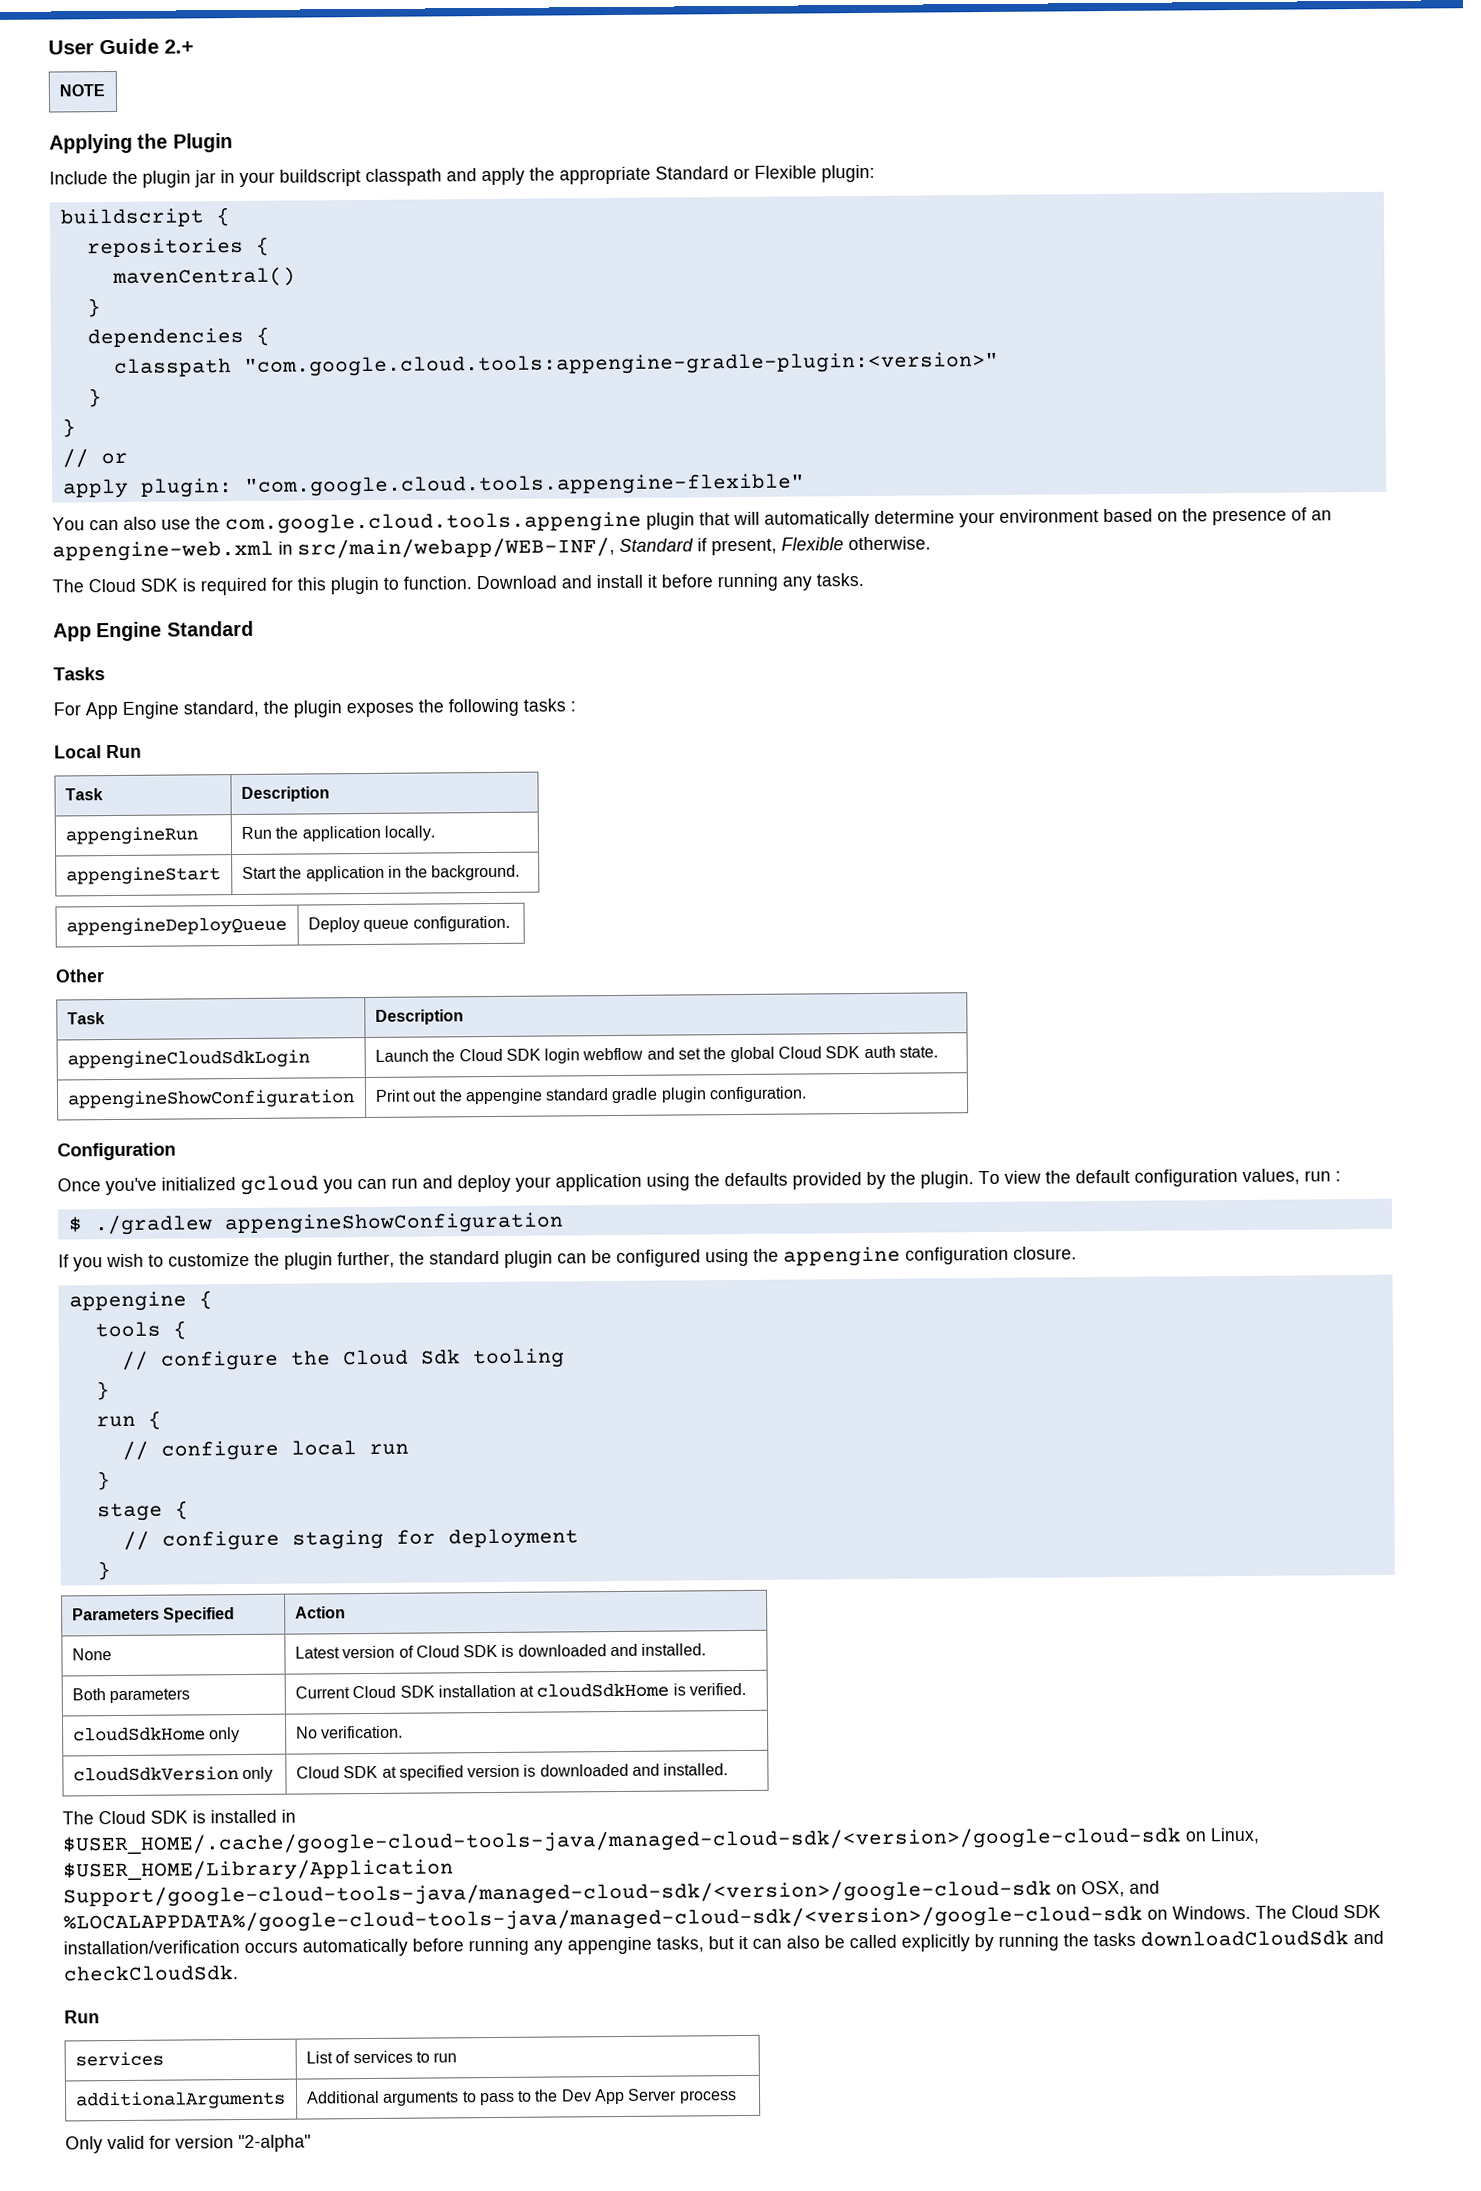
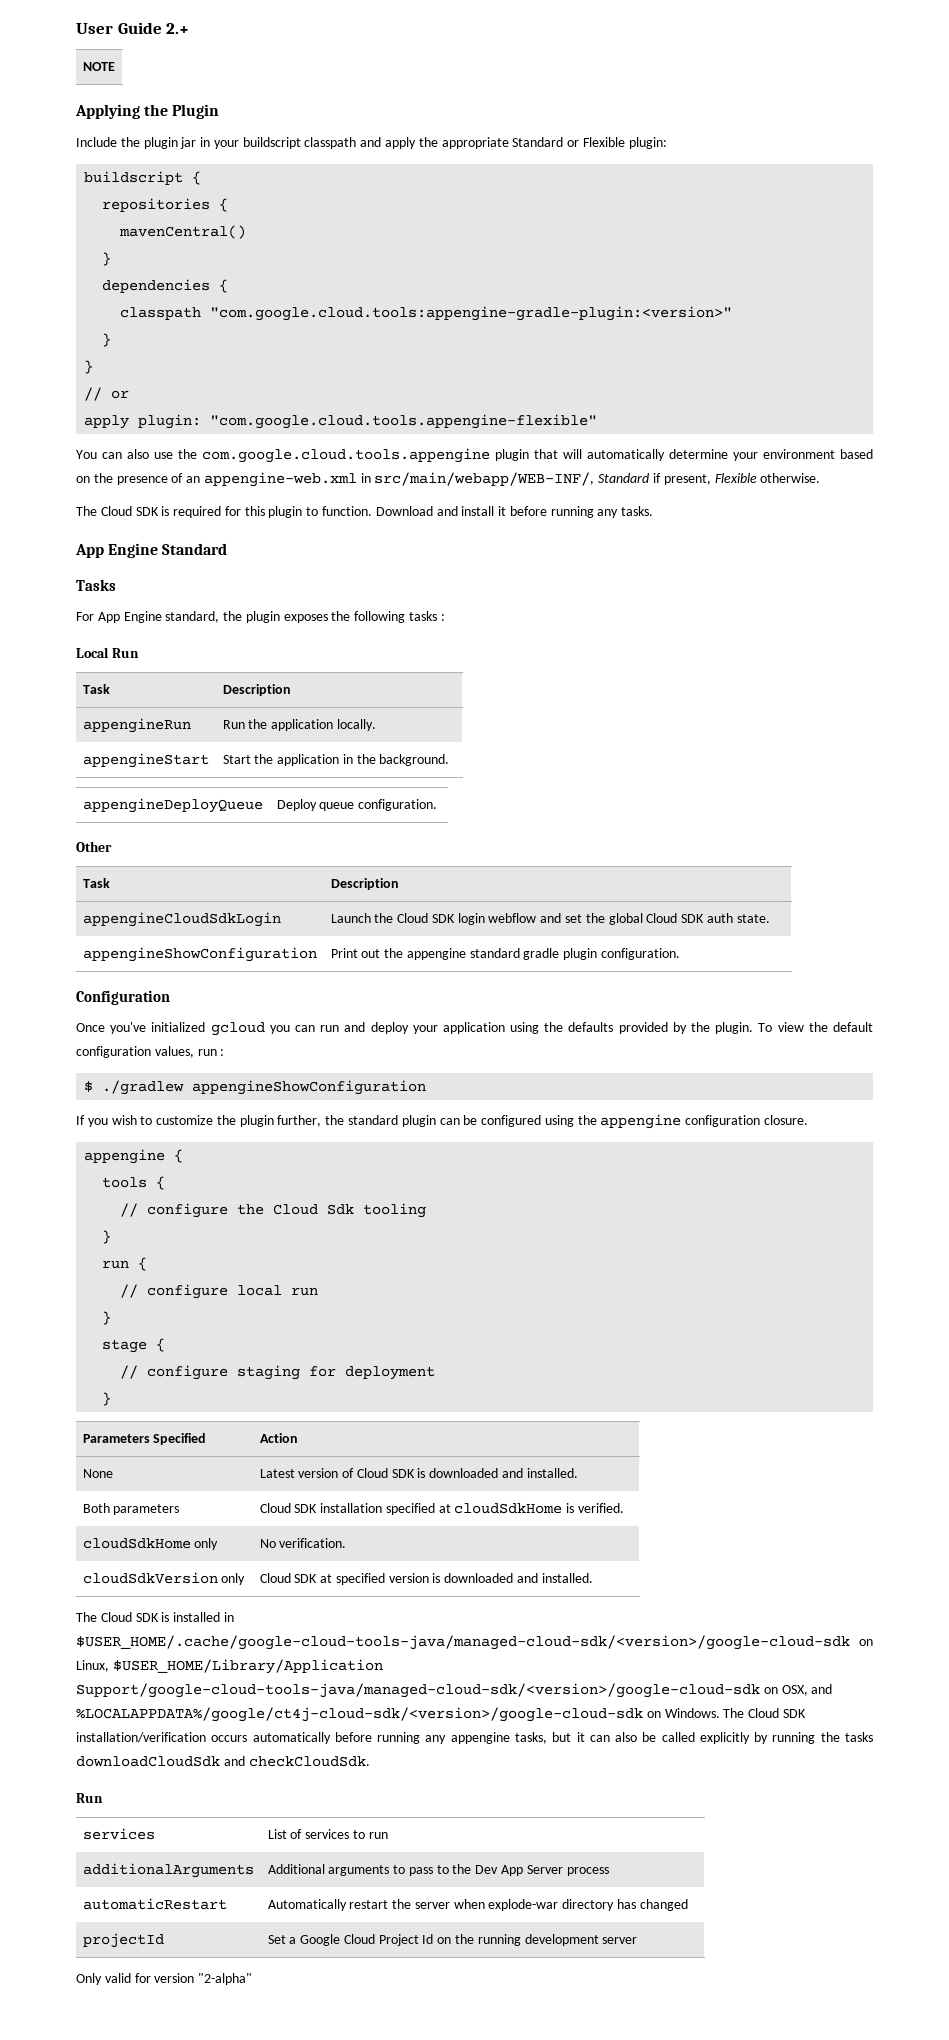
- Both parameters | Current Cloud SDK installation at cloudSdkHome is verified.
+ Both parameters | Cloud SDK installation specified at cloudSdkHome is verified.
- The Cloud SDK is installed in $USER_HOME/.cache/google-cloud-tools-java/managed-cloud-sdk/<version>/google-cloud-sdk on Linux, $USER_HOME/Library/Application Support/google-cloud-tools-java/managed-cloud-sdk/<version>/google-cloud-sdk on OSX, and %LOCALAPPDATA%/google-cloud-tools-java/managed-cloud-sdk/<version>/google-cloud-sdk on Windows.
+ The Cloud SDK is installed in $USER_HOME/.cache/google-cloud-tools-java/managed-cloud-sdk/<version>/google-cloud-sdk on Linux, $USER_HOME/Library/Application Support/google-cloud-tools-java/managed-cloud-sdk/<version>/google-cloud-sdk on OSX, and %LOCALAPPDATA%/google/ct4j-cloud-sdk/<version>/google-cloud-sdk on Windows.
+ automaticRestart | Automatically restart the server when explode-war directory has changed
+ projectId | Set a Google Cloud Project Id on the running development server

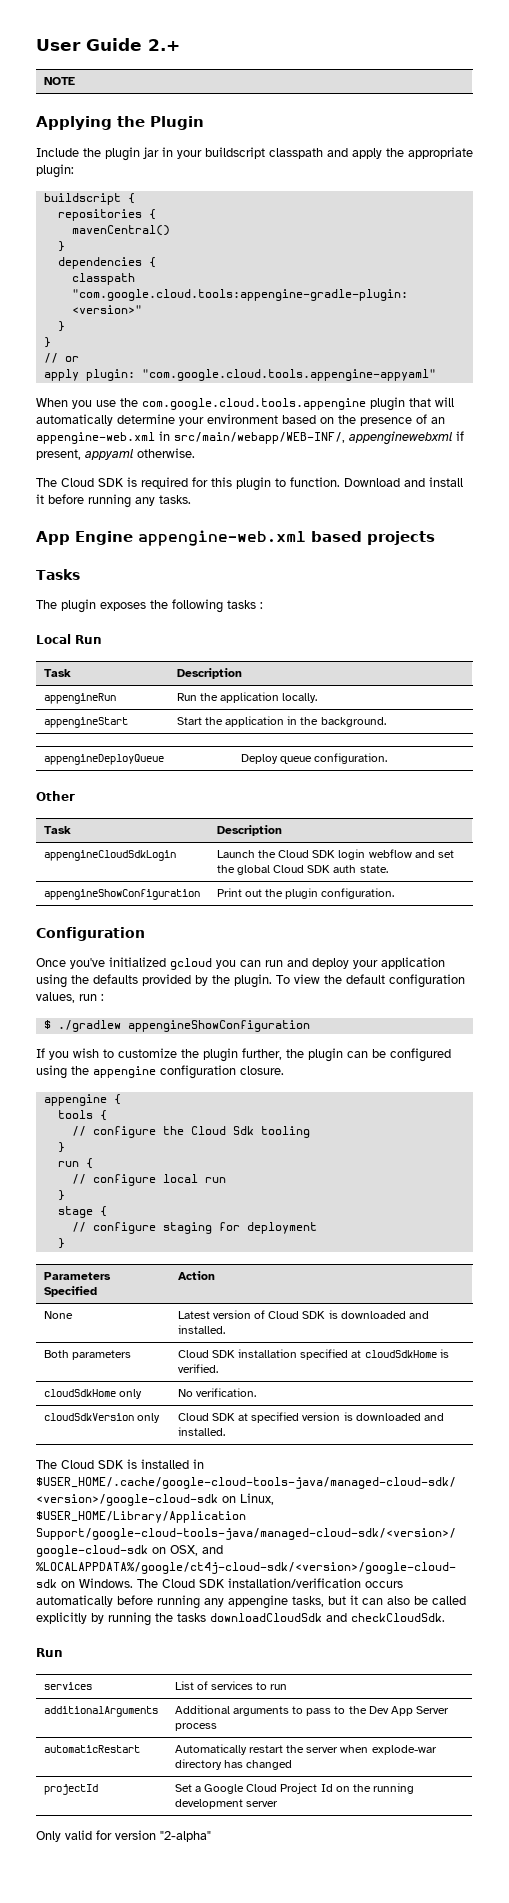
- Include the plugin jar in your buildscript classpath and apply the appropriate Standard or Flexible plugin:
+ Include the plugin jar in your buildscript classpath and apply the appropriate plugin:
- apply plugin: "com.google.cloud.tools.appengine-flexible"
- You can also use the com.google.cloud.tools.appengine plugin that will automatically determine your environment based on the presence of an appengine-web.xml in src/main/webapp/WEB-INF/, Standard if present, Flexible otherwise.
+ apply plugin: "com.google.cloud.tools.appengine-appyaml"
+ When you use the com.google.cloud.tools.appengine plugin that will automatically determine your environment based on the presence of an appengine-web.xml in src/main/webapp/WEB-INF/, appenginewebxml if present, appyaml otherwise.
- App Engine Standard
+ App Engine appengine-web.xml based projects
  Tasks
- For App Engine standard, the plugin exposes the following tasks :
+ The plugin exposes the following tasks :
- appengineShowConfiguration | Print out the appengine standard gradle plugin configuration.
+ appengineShowConfiguration | Print out the plugin configuration.
- If you wish to customize the plugin further, the standard plugin can be configured using the appengine configuration closure.
+ If you wish to customize the plugin further, the plugin can be configured using the appengine configuration closure.

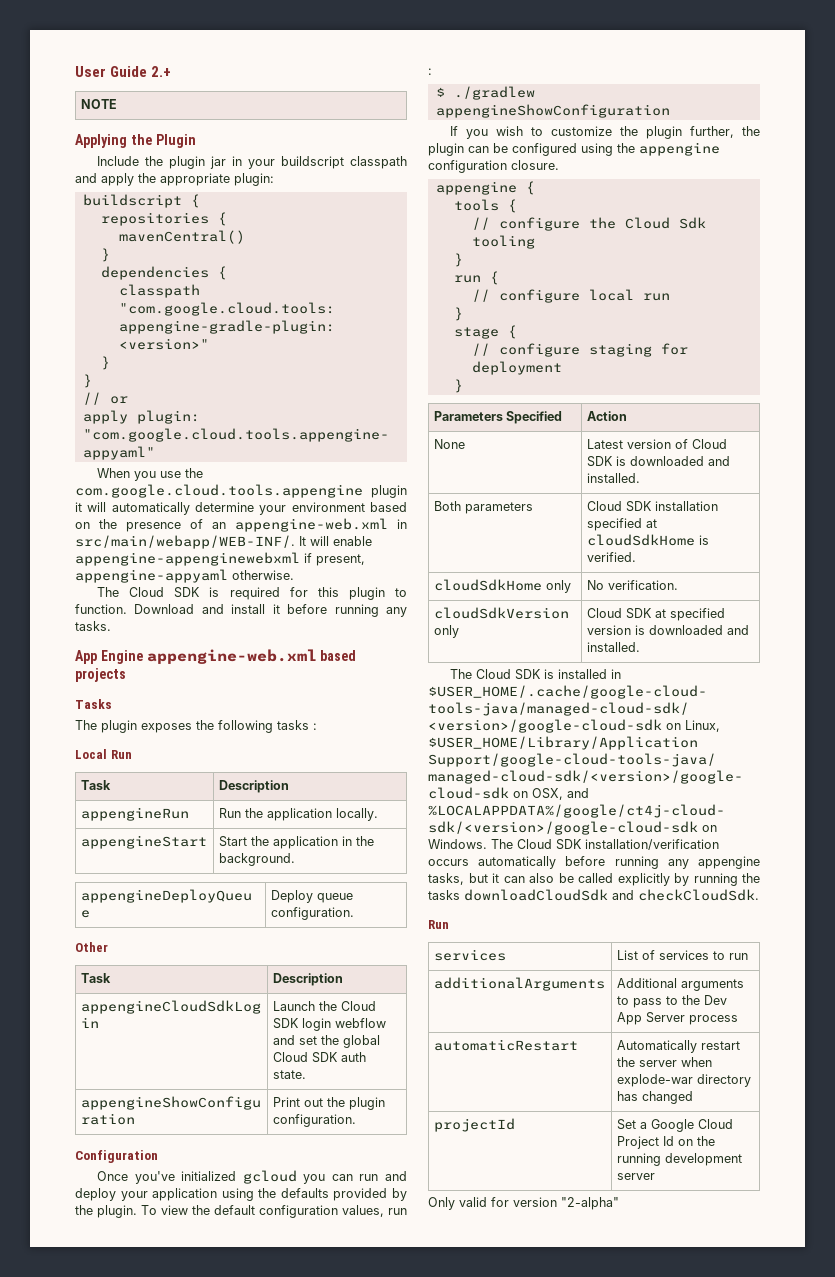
- When you use the com.google.cloud.tools.appengine plugin that will automatically determine your environment based on the presence of an appengine-web.xml in src/main/webapp/WEB-INF/, appenginewebxml if present, appyaml otherwise.
+ When you use the com.google.cloud.tools.appengine plugin it will automatically determine your environment based on the presence of an appengine-web.xml in src/main/webapp/WEB-INF/. It will enable appengine-appenginewebxml if present, appengine-appyaml otherwise.

